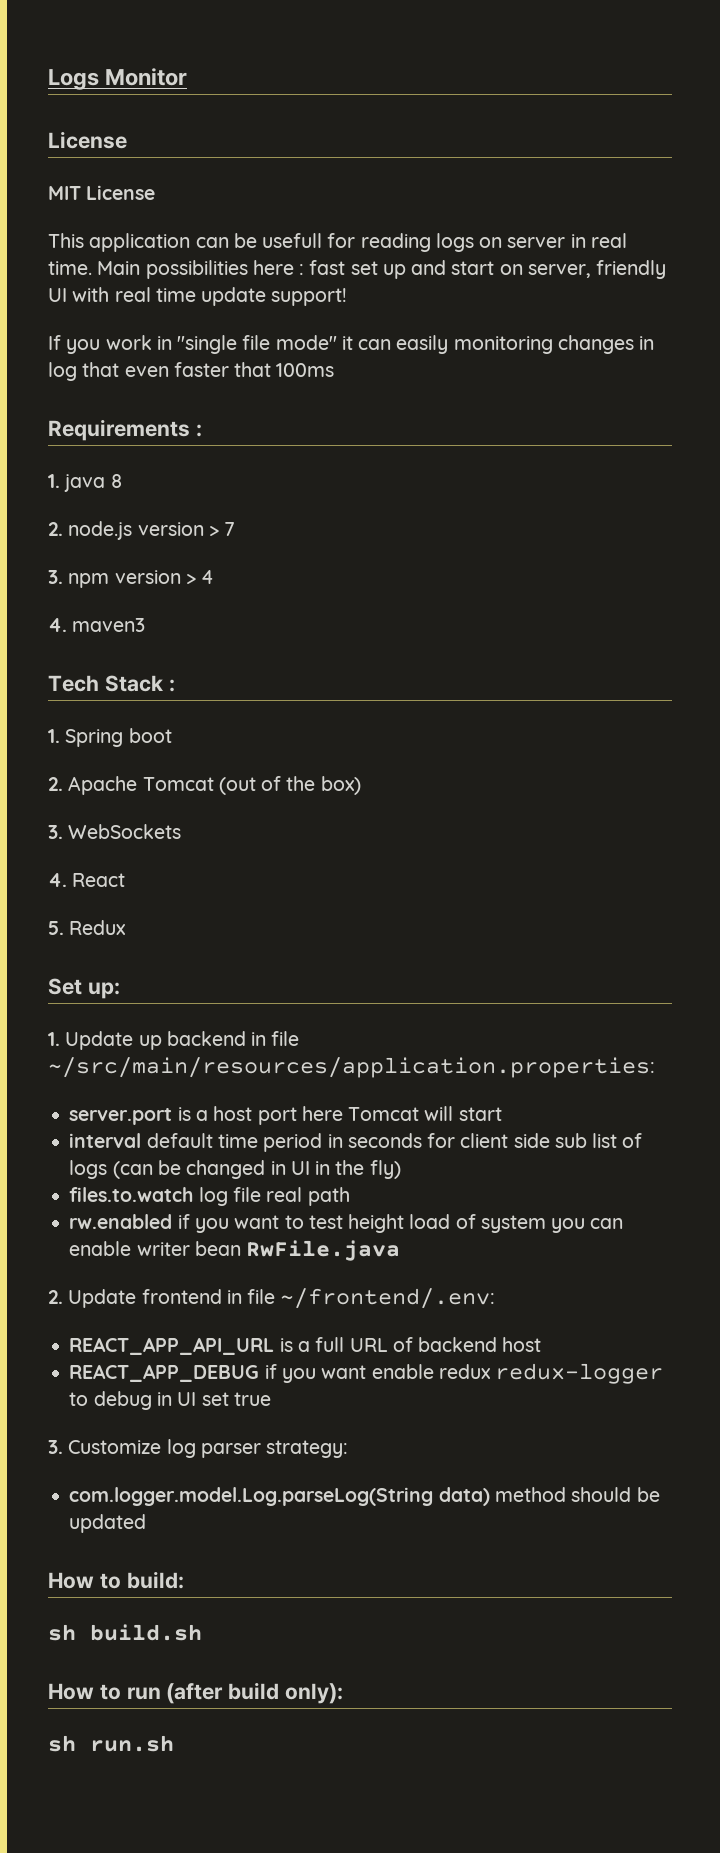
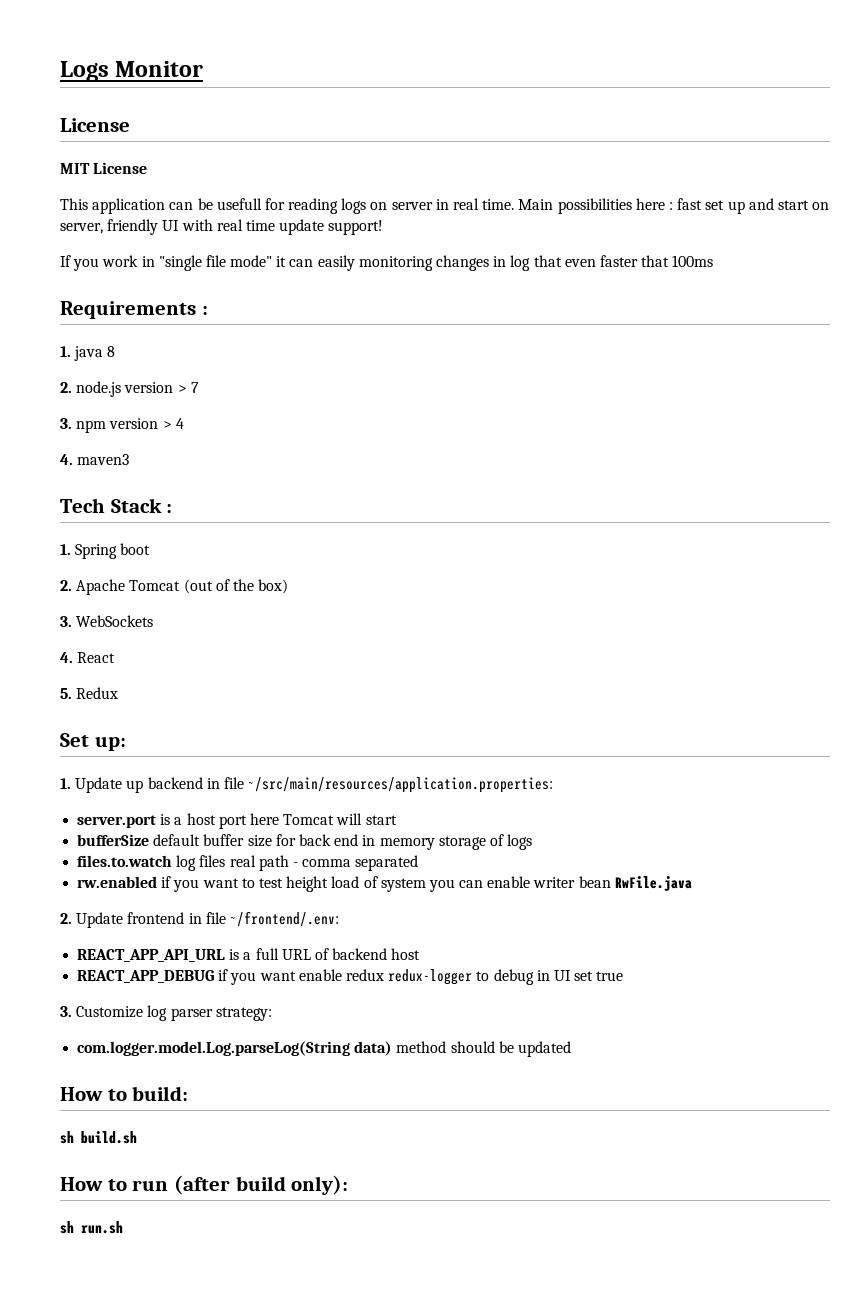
- interval default time period in seconds for client side sub list of logs (can be changed in UI in the fly)
+ bufferSize default buffer size for back end in memory storage of logs
- files.to.watch log file real path
+ files.to.watch log files real path - comma separated

